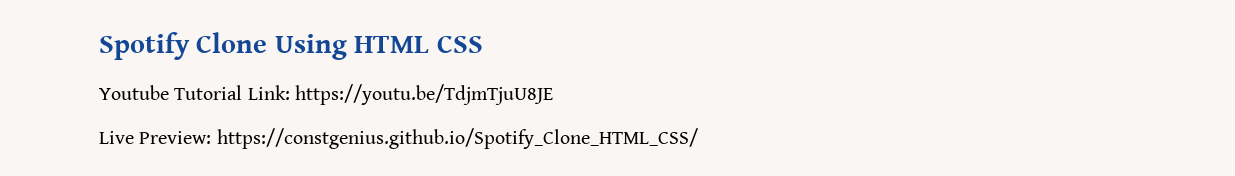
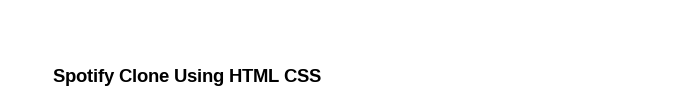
- Youtube Tutorial Link: https://youtu.be/TdjmTjuU8JE
- Live Preview: https://constgenius.github.io/Spotify_Clone_HTML_CSS/

